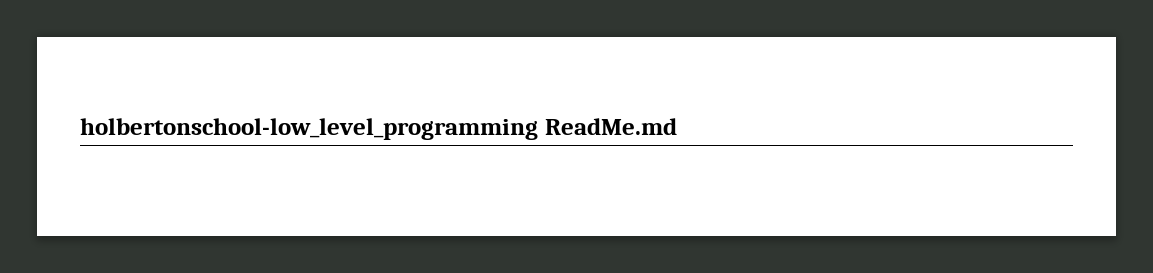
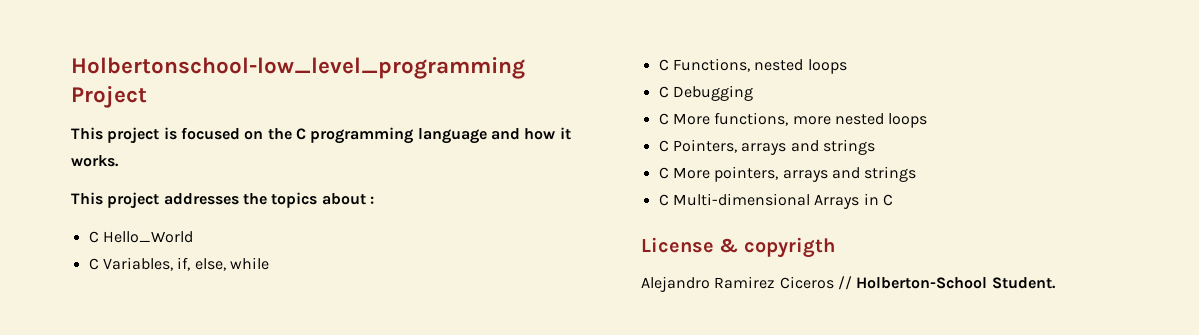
- holbertonschool-low_level_programming ReadMe.md
+ Holbertonschool-low_level_programming Project
+ This project is focused on the C programming language and how it works.
+ This project addresses the topics about :
+ C Hello_World
+ C Variables, if, else, while
+ C Functions, nested loops
+ C Debugging
+ C More functions, more nested loops
+ C Pointers, arrays and strings
+ C More pointers, arrays and strings
+ C Multi-dimensional Arrays in C
+ License & copyrigth
+ Alejandro Ramirez Ciceros // Holberton-School Student.

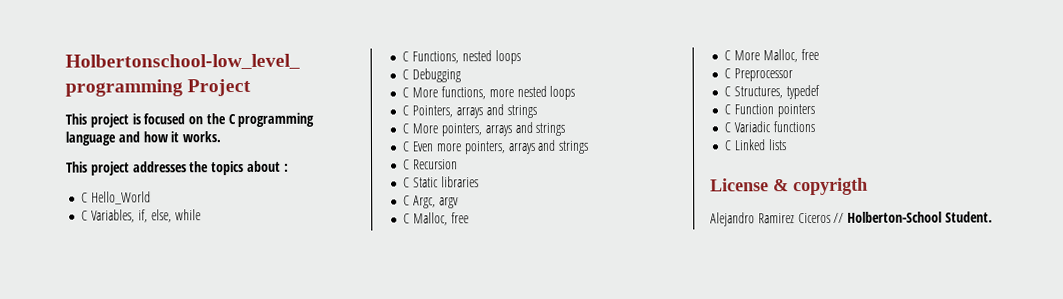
- C Multi-dimensional Arrays in C
+ C Even more pointers, arrays and strings
+ C Recursion
+ C Static libraries
+ C Argc, argv
+ C Malloc, free
+ C More Malloc, free
+ C Preprocessor
+ C Structures, typedef
+ C Function pointers
+ C Variadic functions
+ C Linked lists

